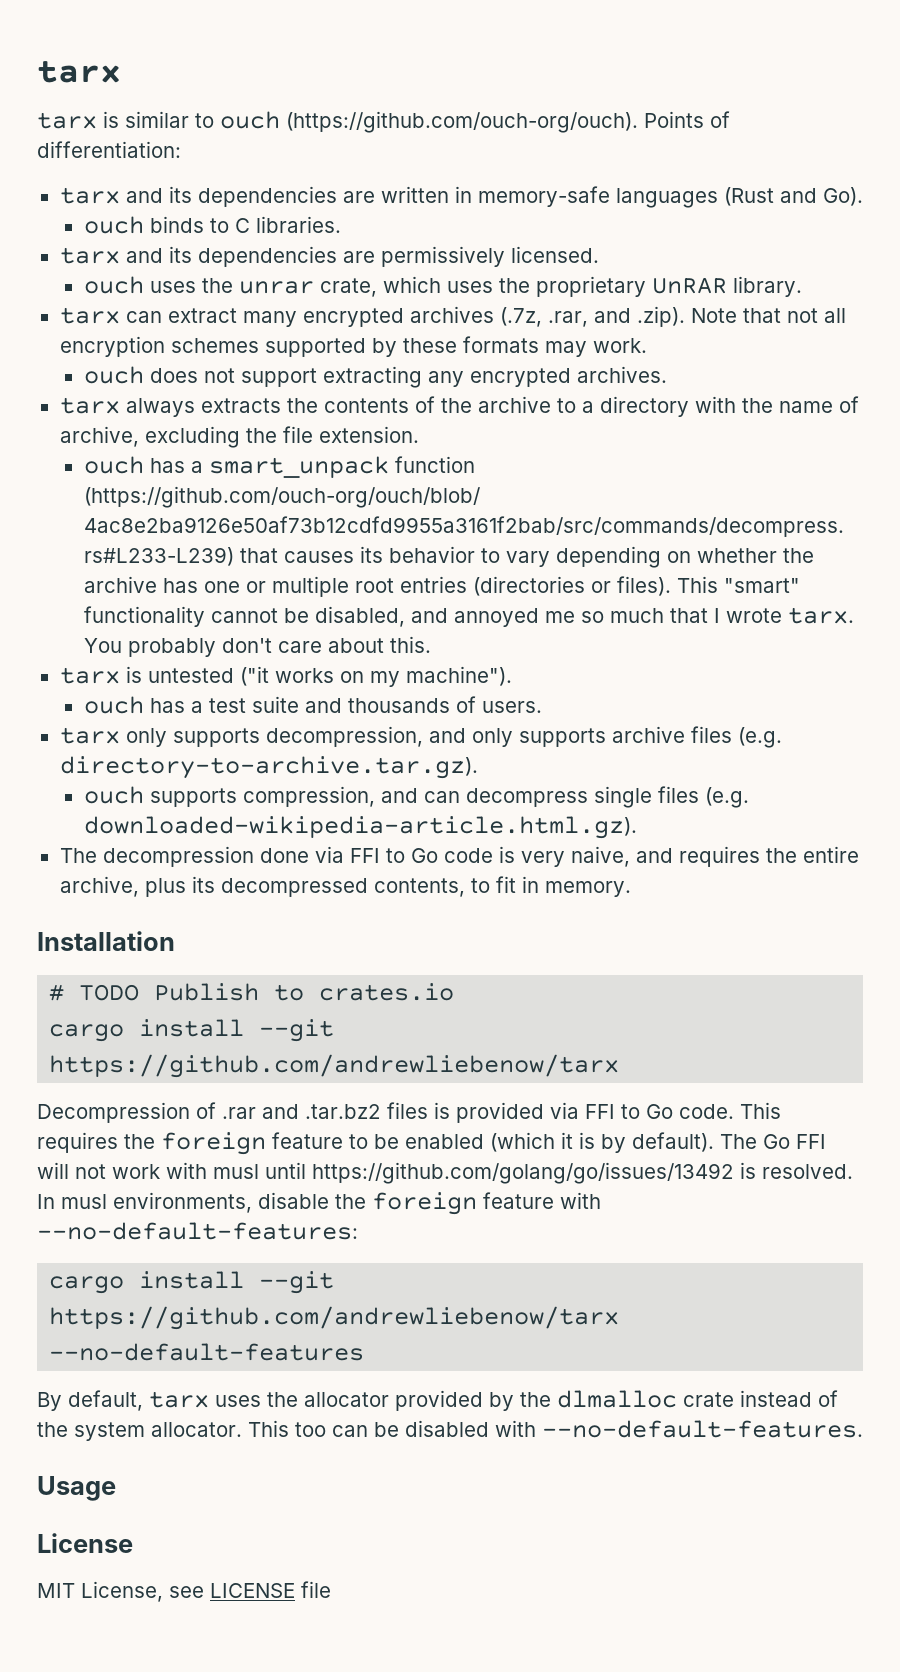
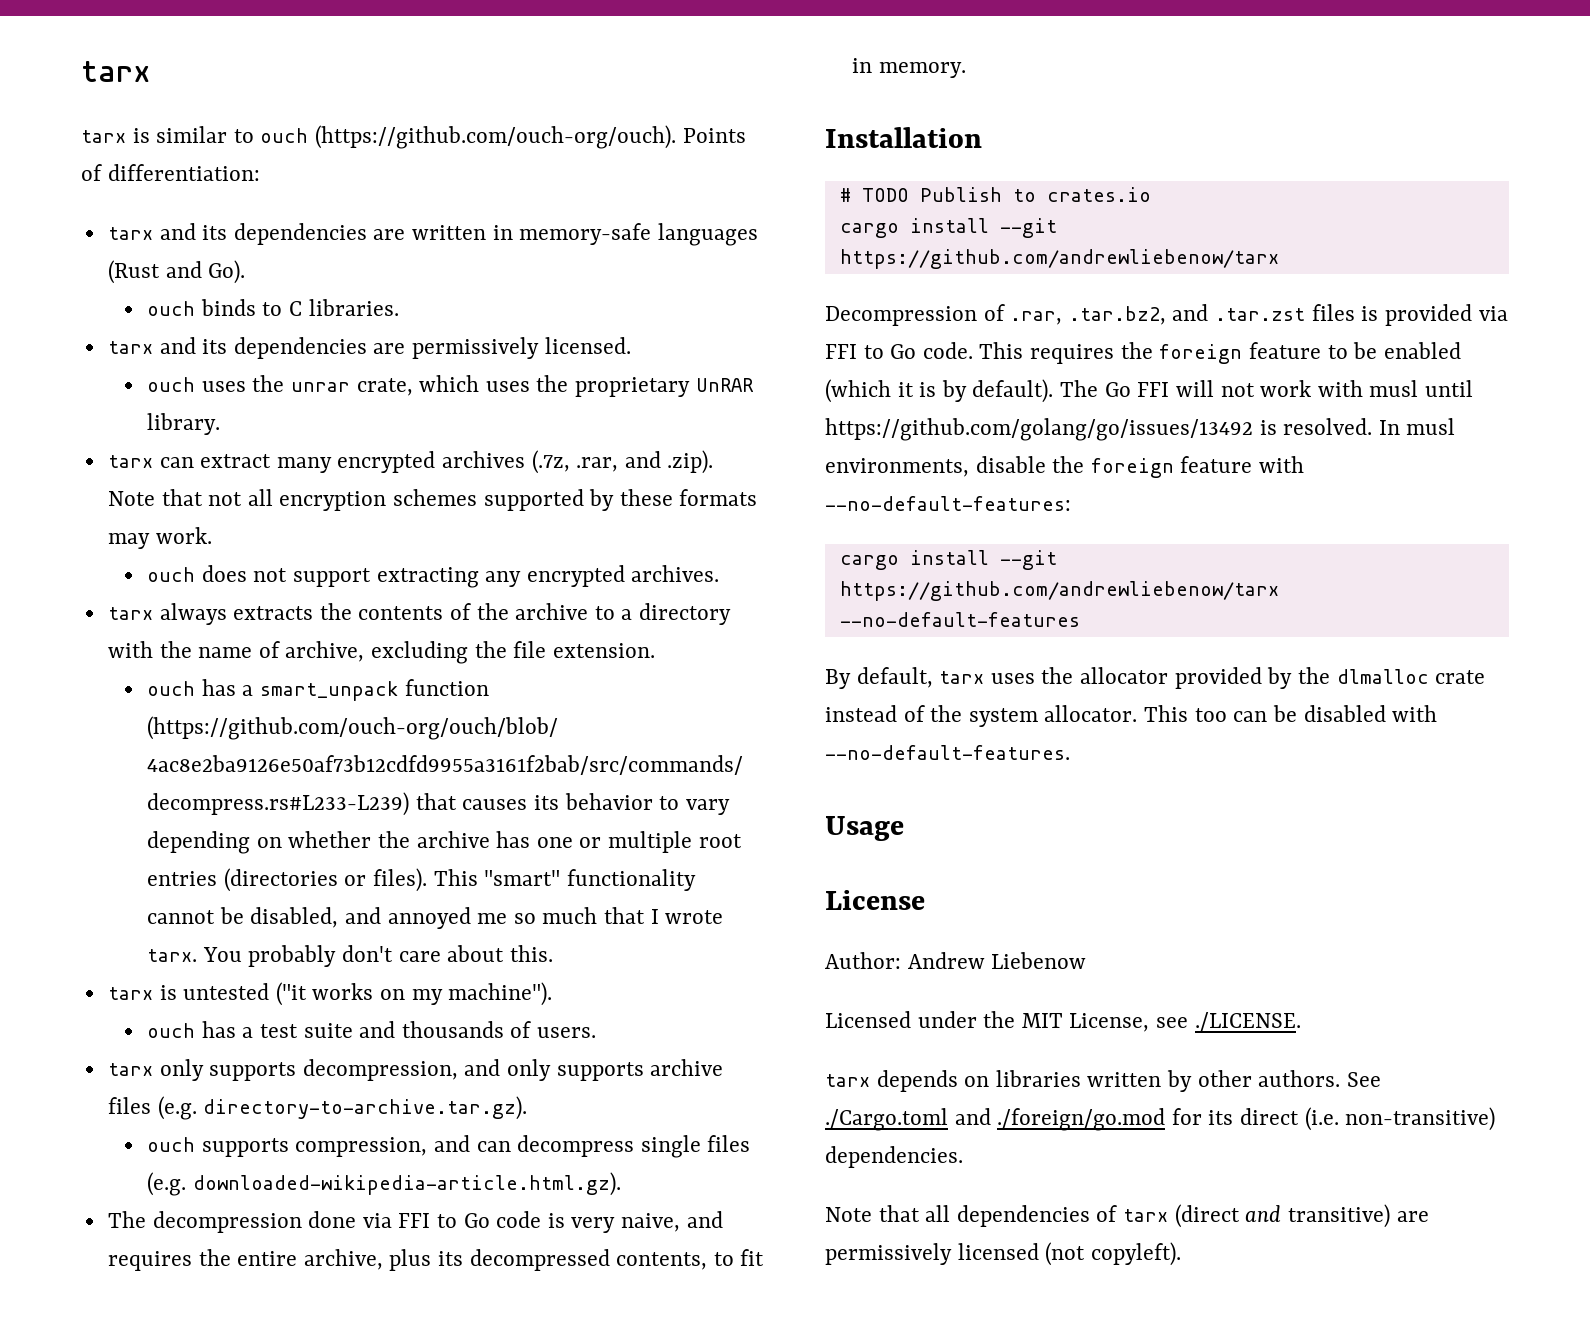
- Decompression of .rar and .tar.bz2 files is provided via FFI to Go code.
+ Decompression of .rar, .tar.bz2, and .tar.zst files is provided via FFI to Go code.
- MIT License, see LICENSE file
+ Author: Andrew Liebenow
+ Licensed under the MIT License, see ./LICENSE.
+ tarx depends on libraries written by other authors. See ./Cargo.toml and ./foreign/go.mod for its direct (i.e. non-transitive) dependencies.
+ Note that all dependencies of tarx (direct and transitive) are permissively licensed (not copyleft).

